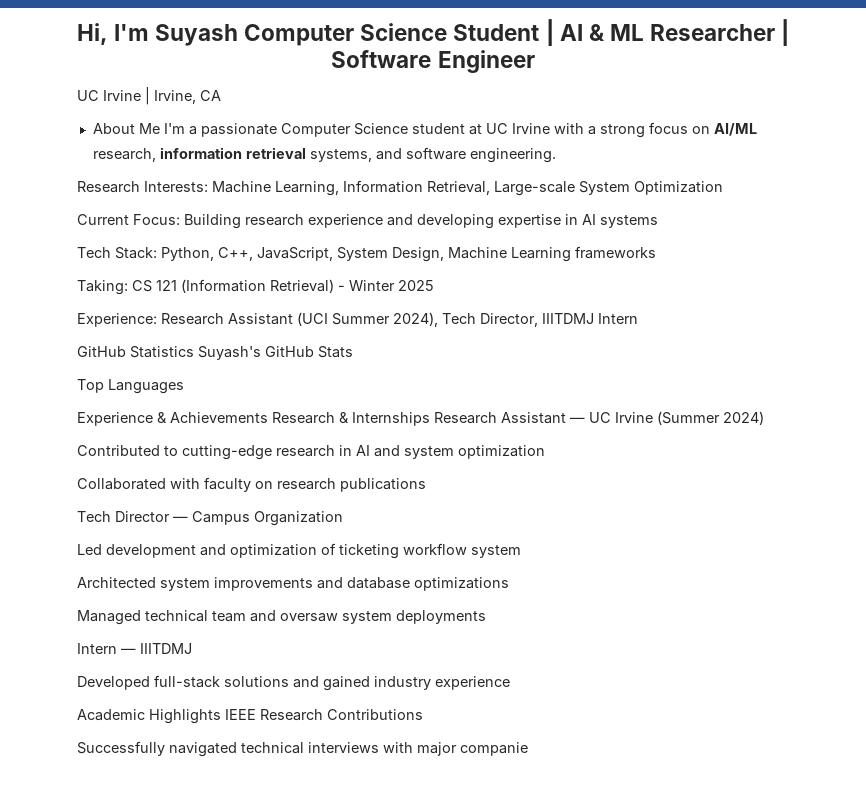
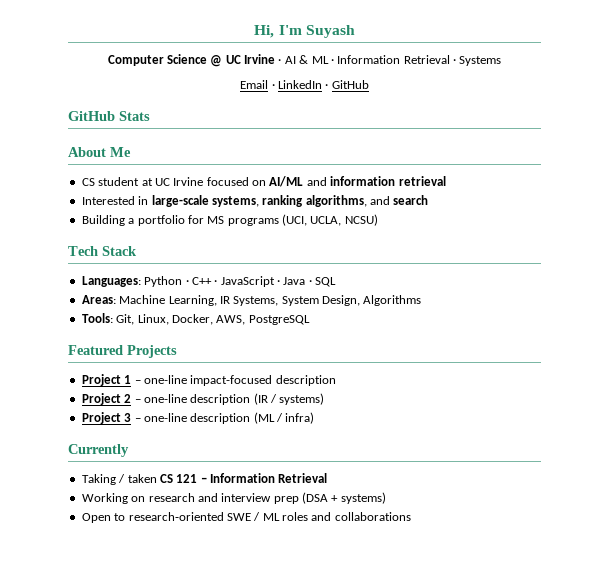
- Hi, I'm Suyash Computer Science Student | AI & ML Researcher | Software Engineer
- UC Irvine | Irvine, CA
- About Me I'm a passionate Computer Science student at UC Irvine with a strong focus on AI/ML research, information retrieval systems, and software engineering.
- Research Interests: Machine Learning, Information Retrieval, Large-scale System Optimization
- Current Focus: Building research experience and developing expertise in AI systems
- Tech Stack: Python, C++, JavaScript, System Design, Machine Learning frameworks
- Taking: CS 121 (Information Retrieval) - Winter 2025
- Experience: Research Assistant (UCI Summer 2024), Tech Director, IIITDMJ Intern
- GitHub Statistics Suyash's GitHub Stats
- Top Languages
- Experience & Achievements Research & Internships Research Assistant — UC Irvine (Summer 2024)
- Contributed to cutting-edge research in AI and system optimization
- Collaborated with faculty on research publications
- Tech Director — Campus Organization
- Led development and optimization of ticketing workflow system
- Architected system improvements and database optimizations
- Managed technical team and oversaw system deployments
- Intern — IIITDMJ
- Developed full-stack solutions and gained industry experience
- Academic Highlights IEEE Research Contributions
- Successfully navigated technical interviews with major companie
+ Hi, I'm Suyash
+ Computer Science @ UC Irvine · AI & ML · Information Retrieval · Systems
+ Email · LinkedIn · GitHub
+ GitHub Stats
+ About Me
+ CS student at UC Irvine focused on AI/ML and information retrieval
+ Interested in large-scale systems, ranking algorithms, and search
+ Building a portfolio for MS programs (UCI, UCLA, NCSU)
+ Tech Stack
+ Languages: Python · C++ · JavaScript · Java · SQL
+ Areas: Machine Learning, IR Systems, System Design, Algorithms
+ Tools: Git, Linux, Docker, AWS, PostgreSQL
+ Featured Projects
+ Project 1 – one-line impact-focused description
+ Project 2 – one-line description (IR / systems)
+ Project 3 – one-line description (ML / infra)
+ Currently
+ Taking / taken CS 121 – Information Retrieval
+ Working on research and interview prep (DSA + systems)
+ Open to research‑oriented SWE / ML roles and collaborations

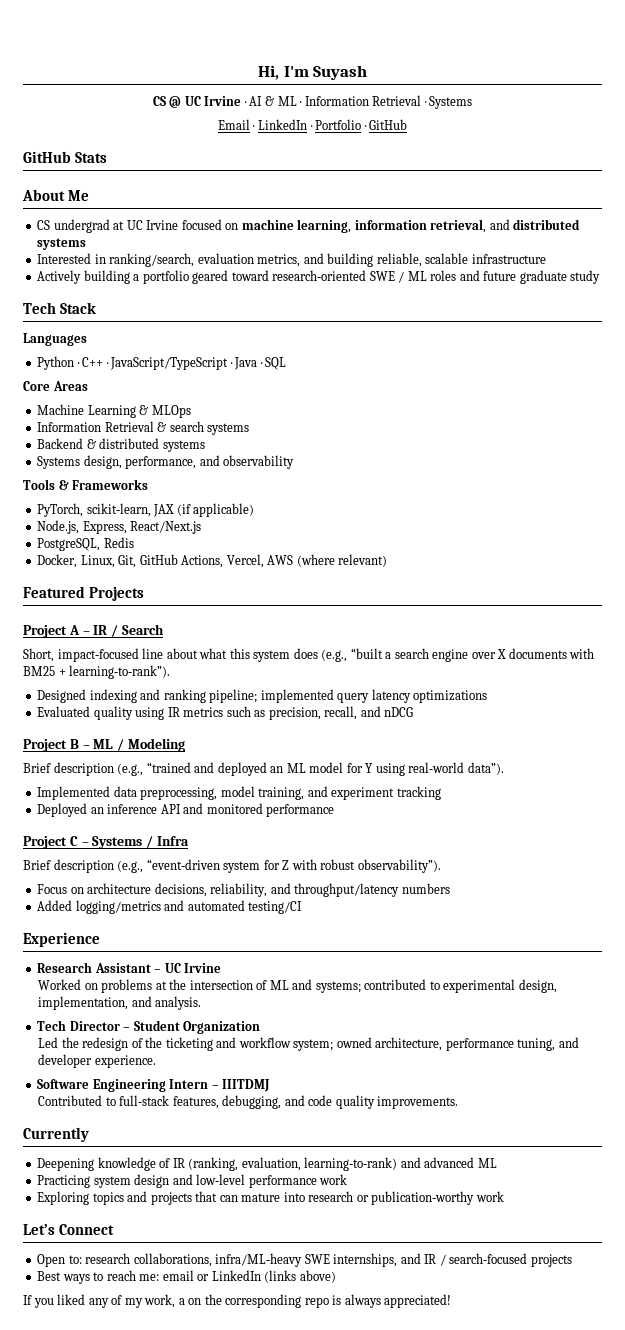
- Computer Science @ UC Irvine · AI & ML · Information Retrieval · Systems
+ CS @ UC Irvine · AI & ML · Information Retrieval · Systems
- Email · LinkedIn · GitHub
+ Email · LinkedIn · Portfolio · GitHub
- CS student at UC Irvine focused on AI/ML and information retrieval
- Interested in large-scale systems, ranking algorithms, and search
- Building a portfolio for MS programs (UCI, UCLA, NCSU)
+ CS undergrad at UC Irvine focused on machine learning, information retrieval, and distributed systems
+ Interested in ranking/search, evaluation metrics, and building reliable, scalable infrastructure
+ Actively building a portfolio geared toward research‑oriented SWE / ML roles and future graduate study
  Tech Stack
- Languages: Python · C++ · JavaScript · Java · SQL
- Areas: Machine Learning, IR Systems, System Design, Algorithms
- Tools: Git, Linux, Docker, AWS, PostgreSQL
+ Languages
+ Python · C++ · JavaScript/TypeScript · Java · SQL
+ Core Areas
+ Machine Learning & MLOps
+ Information Retrieval & search systems
+ Backend & distributed systems
+ Systems design, performance, and observability
+ Tools & Frameworks
+ PyTorch, scikit‑learn, JAX (if applicable)
+ Node.js, Express, React/Next.js
+ PostgreSQL, Redis
+ Docker, Linux, Git, GitHub Actions, Vercel, AWS (where relevant)
  Featured Projects
- Project 1 – one-line impact-focused description
- Project 2 – one-line description (IR / systems)
- Project 3 – one-line description (ML / infra)
+ Project A – IR / Search
+ Short, impact‑focused line about what this system does (e.g., “built a search engine over X documents with BM25 + learning‑to‑rank”).
+ Designed indexing and ranking pipeline; implemented query latency optimizations
+ Evaluated quality using IR metrics such as precision, recall, and nDCG
+ Project B – ML / Modeling
+ Brief description (e.g., “trained and deployed an ML model for Y using real‑world data”).
+ Implemented data preprocessing, model training, and experiment tracking
+ Deployed an inference API and monitored performance
+ Project C – Systems / Infra
+ Brief description (e.g., “event‑driven system for Z with robust observability”).
+ Focus on architecture decisions, reliability, and throughput/latency numbers
+ Added logging/metrics and automated testing/CI
+ Experience
+ Research Assistant – UC Irvine
+ Worked on problems at the intersection of ML and systems; contributed to experimental design, implementation, and analysis.
+ Tech Director – Student Organization
+ Led the redesign of the ticketing and workflow system; owned architecture, performance tuning, and developer experience.
+ Software Engineering Intern – IIITDMJ
+ Contributed to full‑stack features, debugging, and code quality improvements.
  Currently
- Taking / taken CS 121 – Information Retrieval
- Working on research and interview prep (DSA + systems)
- Open to research‑oriented SWE / ML roles and collaborations
+ Deepening knowledge of IR (ranking, evaluation, learning‑to‑rank) and advanced ML
+ Practicing system design and low‑level performance work
+ Exploring topics and projects that can mature into research or publication‑worthy work
+ Let’s Connect
+ Open to: research collaborations, infra/ML‑heavy SWE internships, and IR / search‑focused projects
+ Best ways to reach me: email or LinkedIn (links above)
+ If you liked any of my work, a on the corresponding repo is always appreciated!

